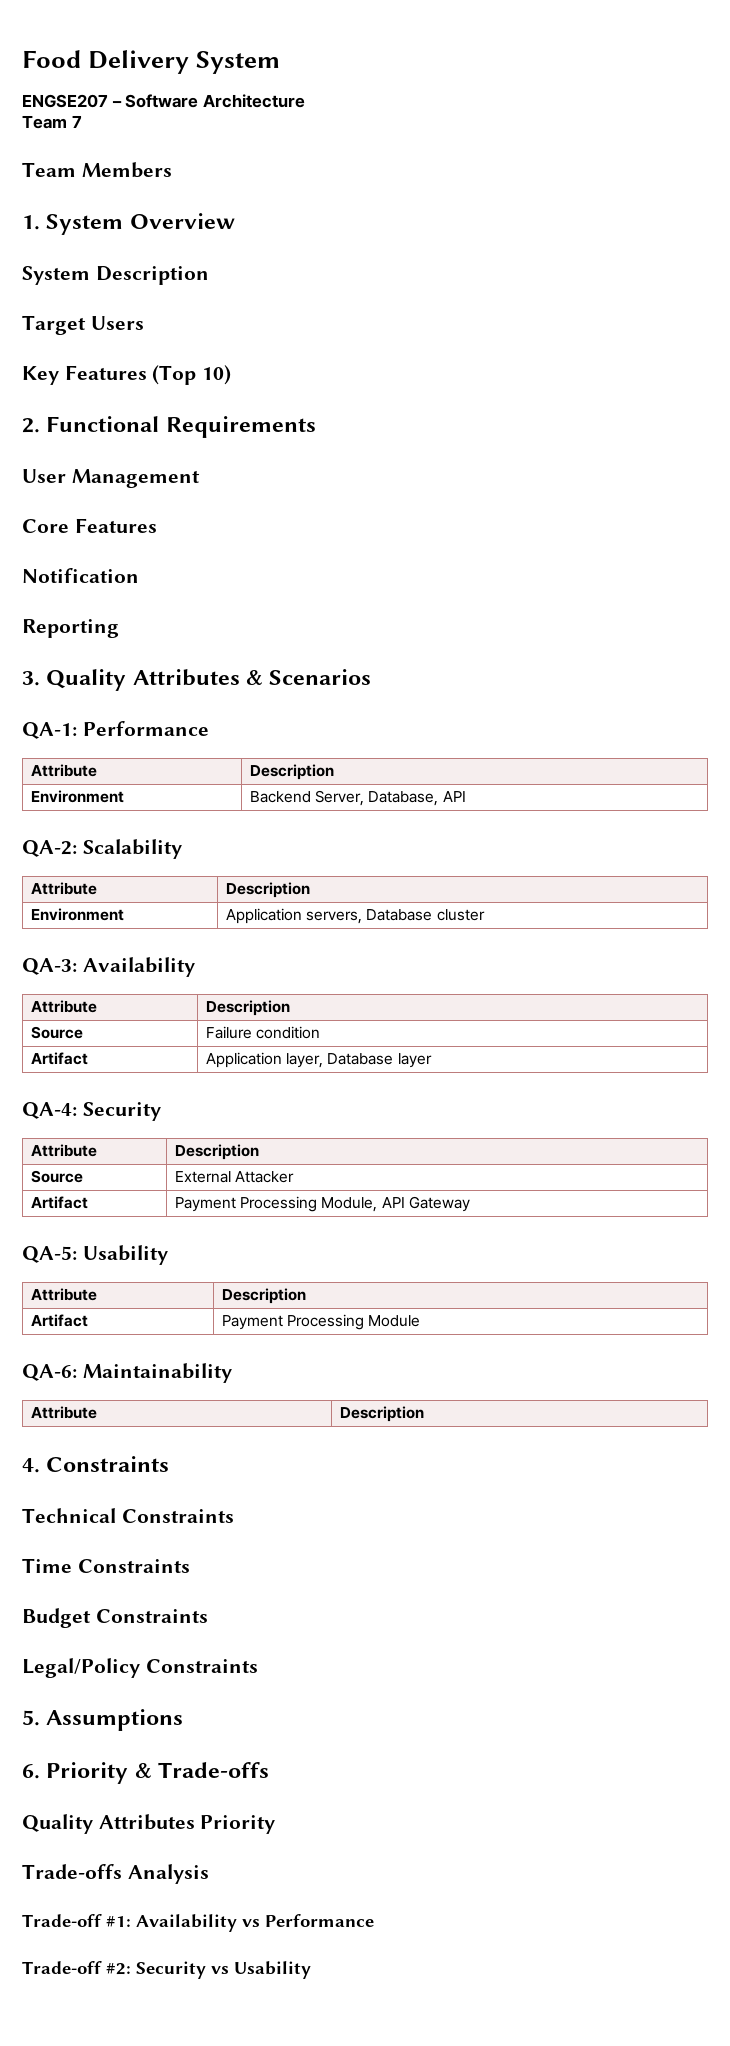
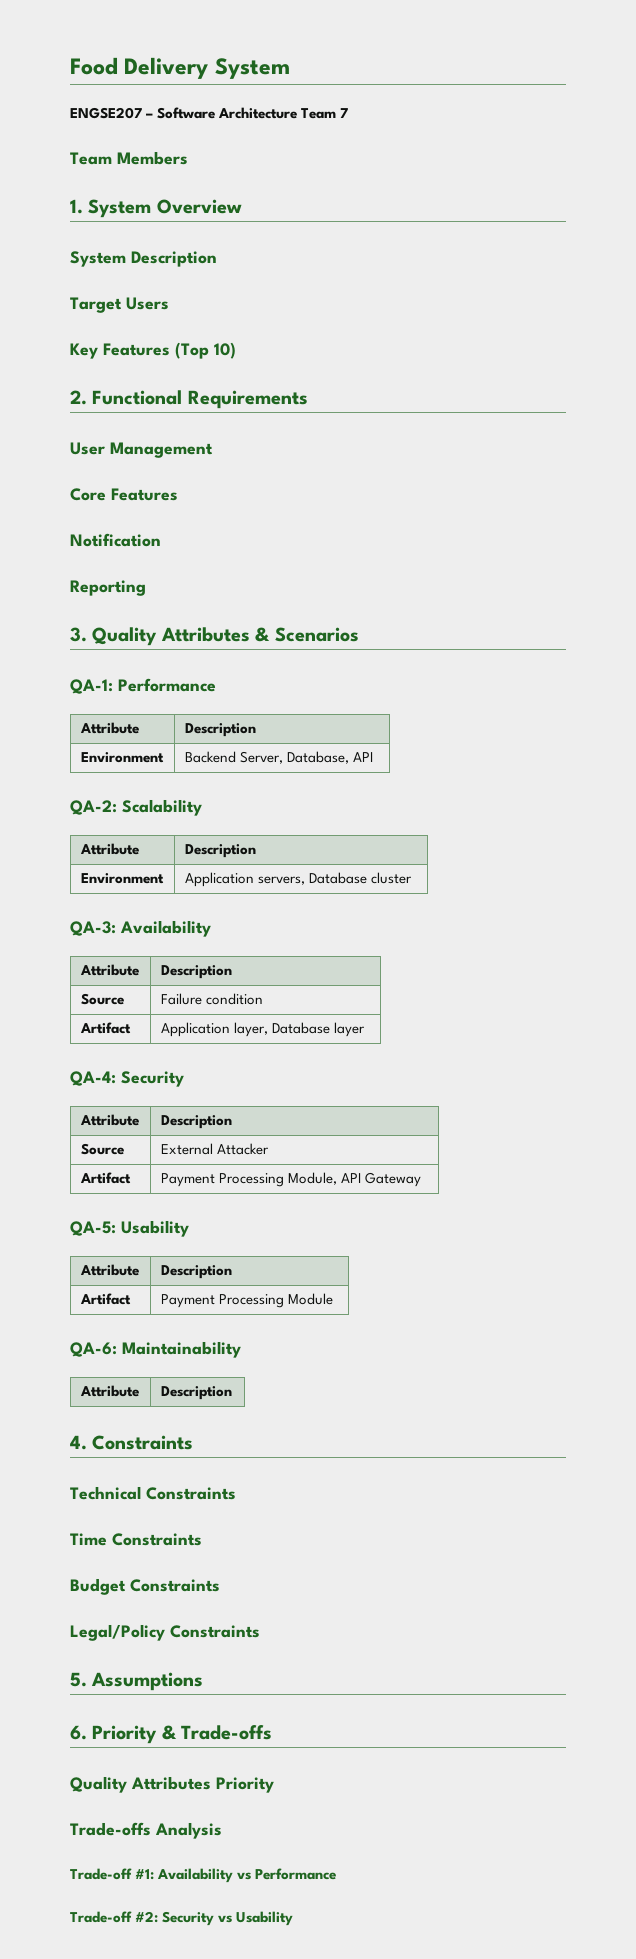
- ENGSE207 – Software Architecture
- Team 7
+ ENGSE207 – Software Architecture Team 7

